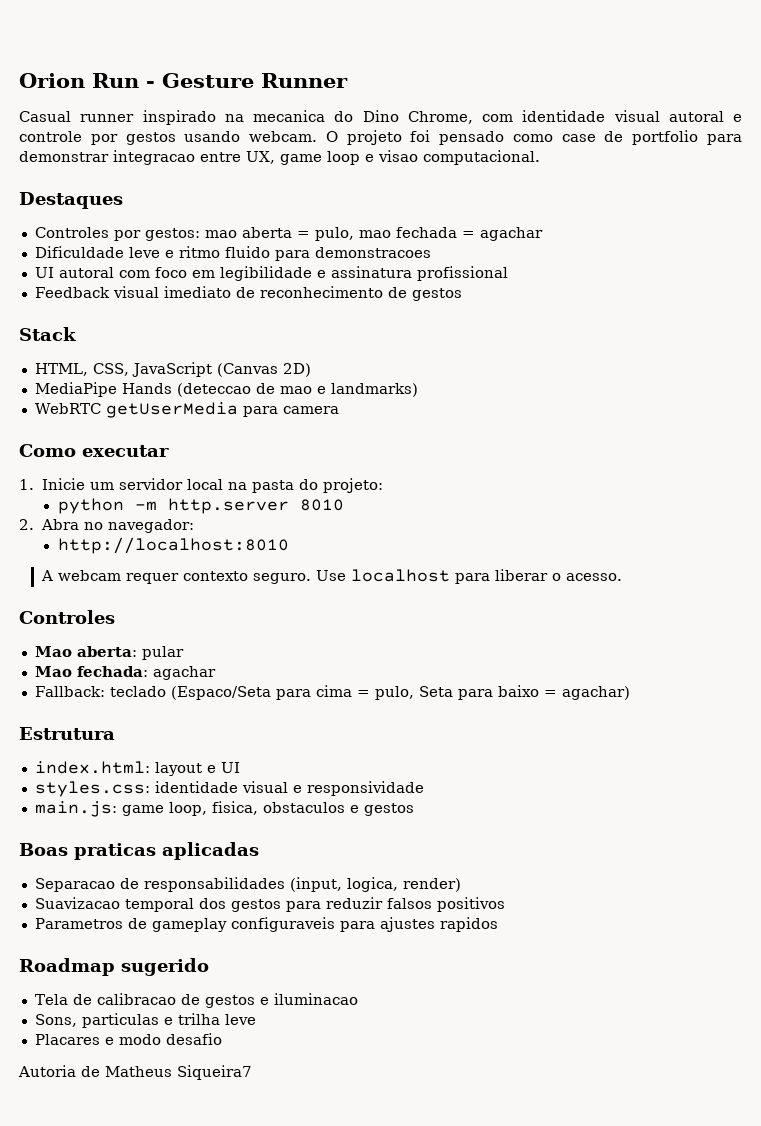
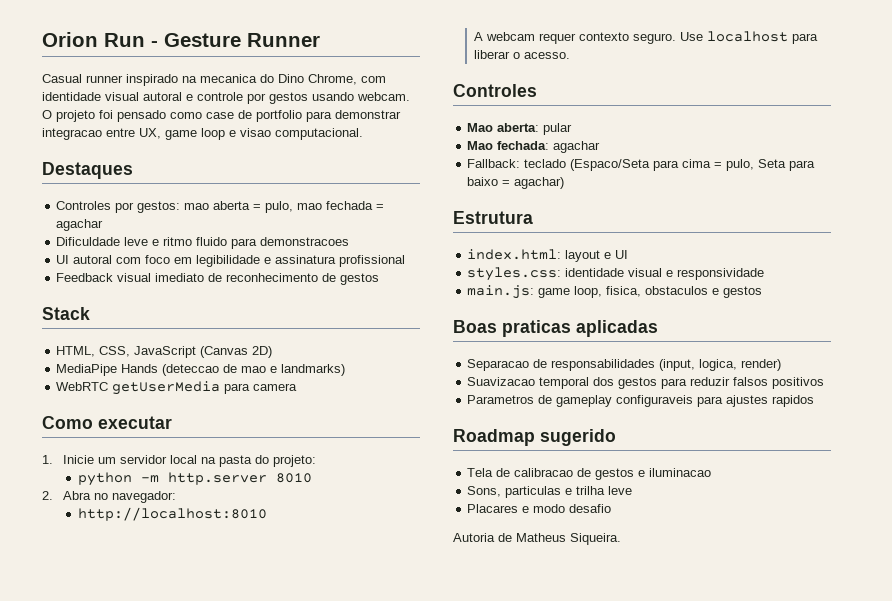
- Autoria de Matheus Siqueira7
+ Autoria de Matheus Siqueira.

